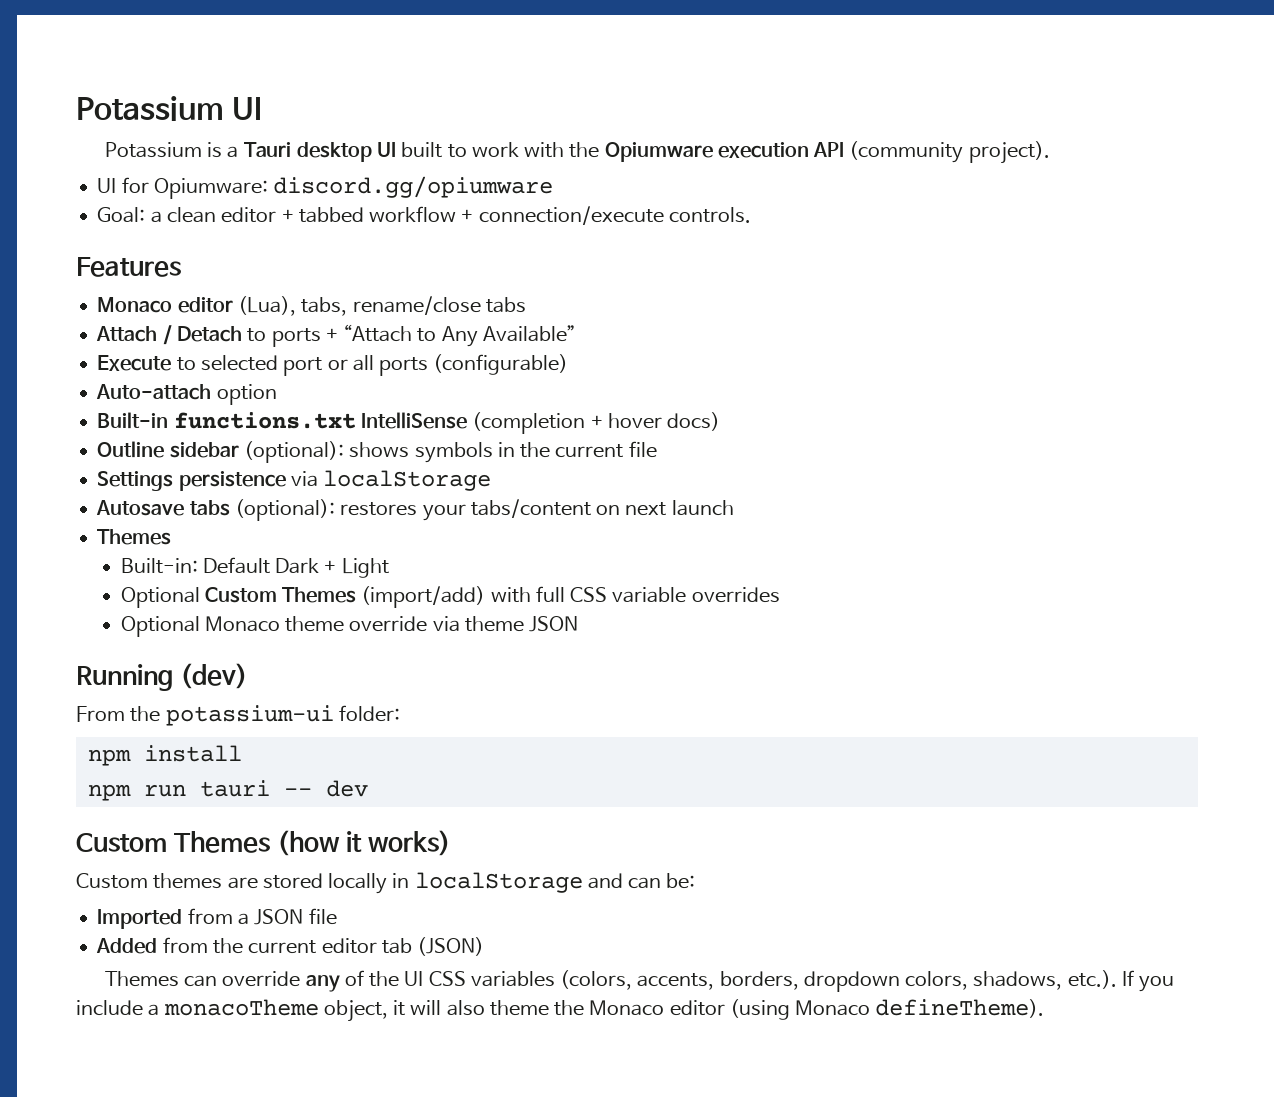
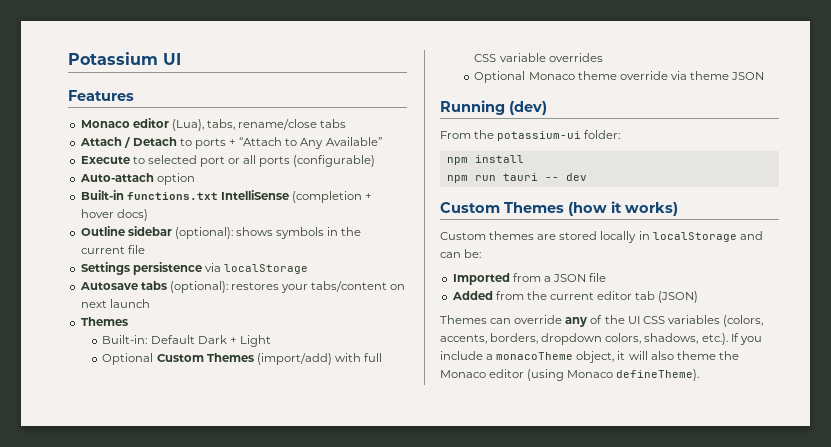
- Potassium is a Tauri desktop UI built to work with the Opiumware execution API (community project).
- UI for Opiumware: discord.gg/opiumware
- Goal: a clean editor + tabbed workflow + connection/execute controls.

